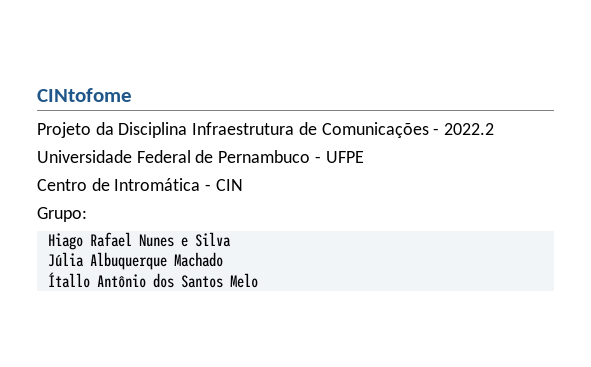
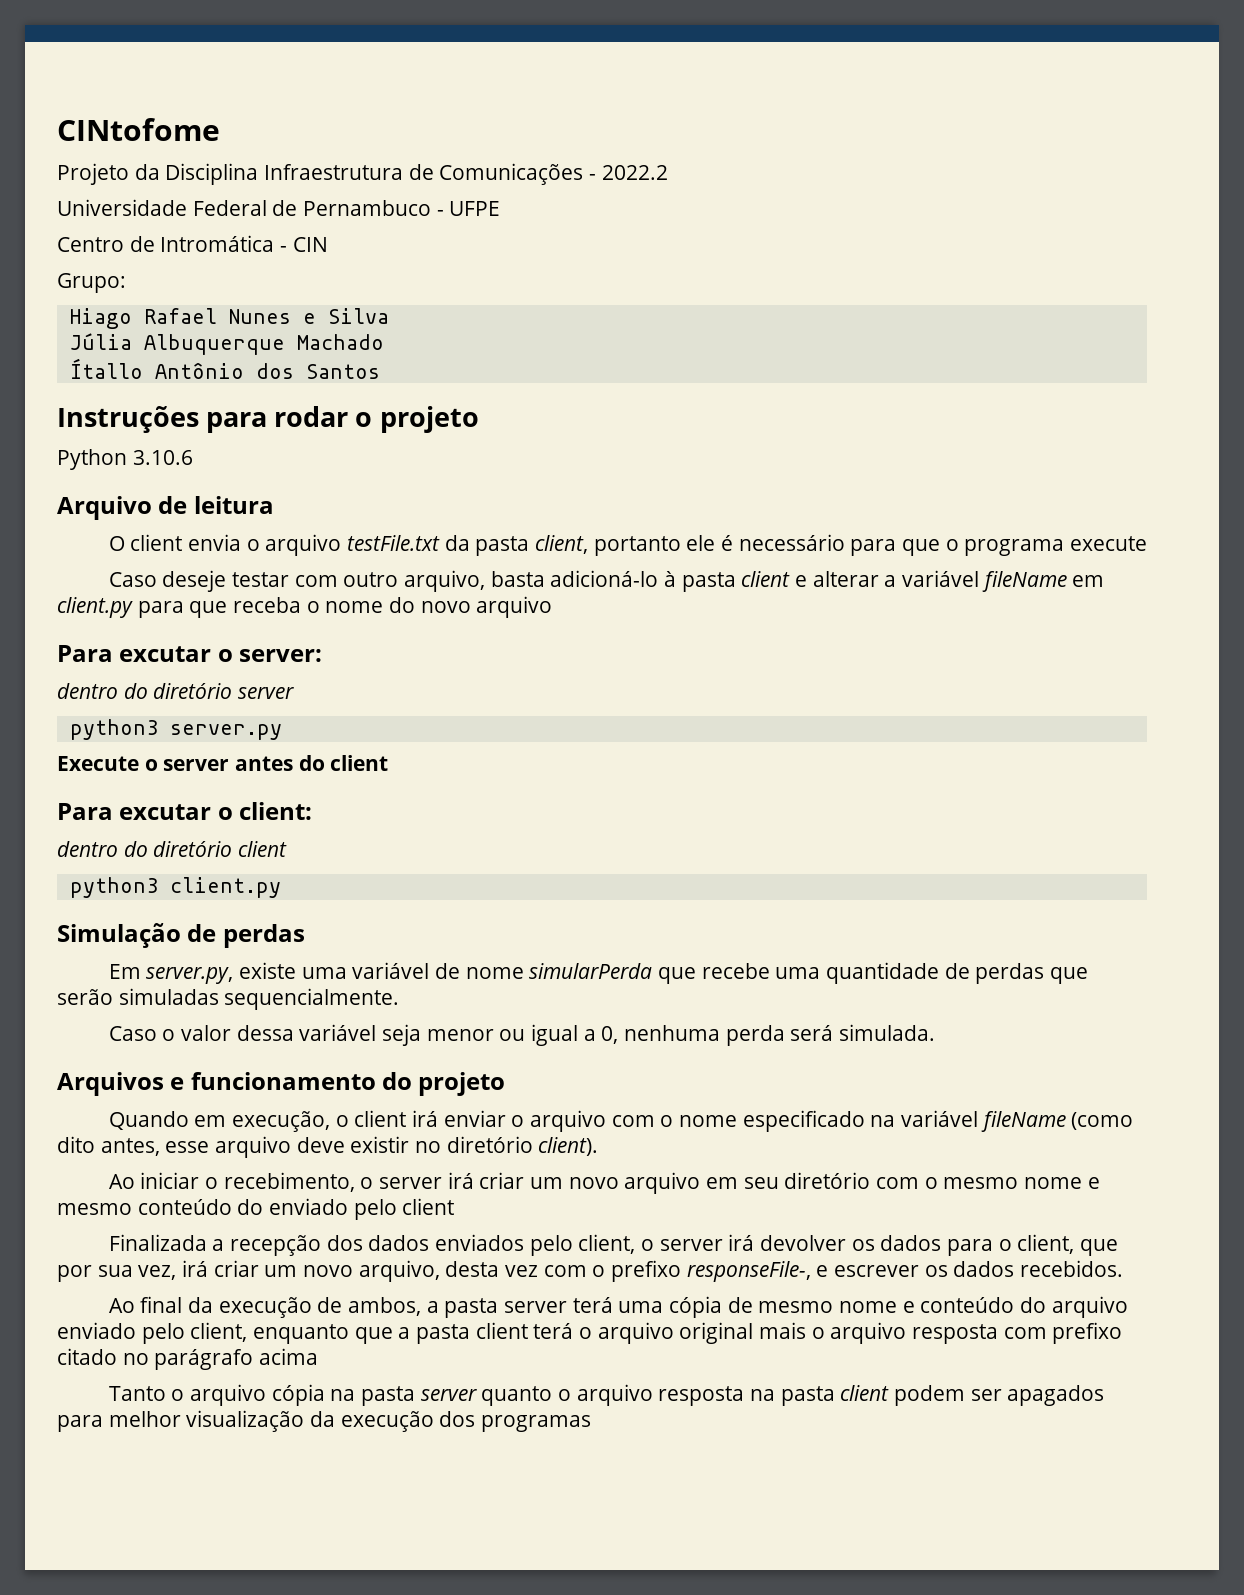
- Ítallo Antônio dos Santos Melo
+ Ítallo Antônio dos Santos
+ Instruções para rodar o projeto
+ Python 3.10.6
+ Arquivo de leitura
+ O client envia o arquivo testFile.txt da pasta client, portanto ele é necessário para que o programa execute
+ Caso deseje testar com outro arquivo, basta adicioná-lo à pasta client e alterar a variável fileName em client.py para que receba o nome do novo arquivo
+ Para excutar o server:
+ dentro do diretório server
+ python3 server.py
+ Execute o server antes do client
+ Para excutar o client:
+ dentro do diretório client
+ python3 client.py
+ Simulação de perdas
+ Em server.py, existe uma variável de nome simularPerda que recebe uma quantidade de perdas que serão simuladas sequencialmente.
+ Caso o valor dessa variável seja menor ou igual a 0, nenhuma perda será simulada.
+ Arquivos e funcionamento do projeto
+ Quando em execução, o client irá enviar o arquivo com o nome especificado na variável fileName (como dito antes, esse arquivo deve existir no diretório client).
+ Ao iniciar o recebimento, o server irá criar um novo arquivo em seu diretório com o mesmo nome e mesmo conteúdo do enviado pelo client
+ Finalizada a recepção dos dados enviados pelo client, o server irá devolver os dados para o client, que por sua vez, irá criar um novo arquivo, desta vez com o prefixo responseFile-, e escrever os dados recebidos.
+ Ao final da execução de ambos, a pasta server terá uma cópia de mesmo nome e conteúdo do arquivo enviado pelo client, enquanto que a pasta client terá o arquivo original mais o arquivo resposta com prefixo citado no parágrafo acima
+ Tanto o arquivo cópia na pasta server quanto o arquivo resposta na pasta client podem ser apagados para melhor visualização da execução dos programas

